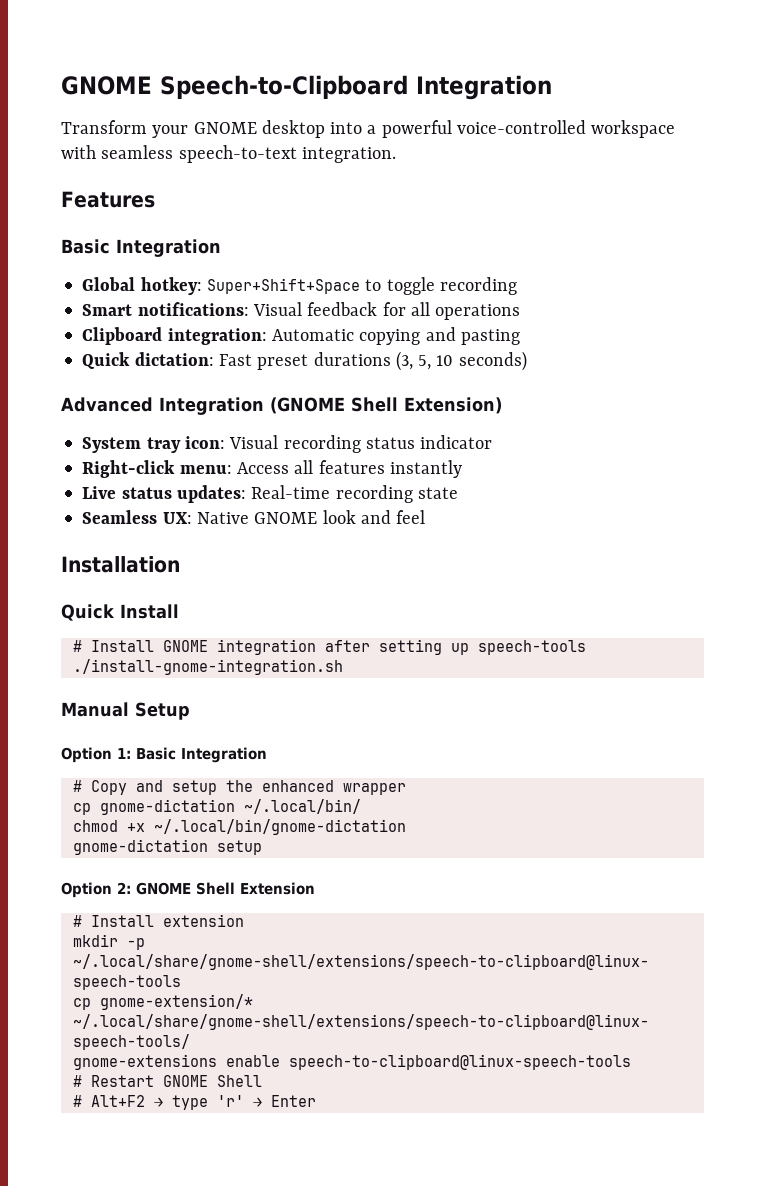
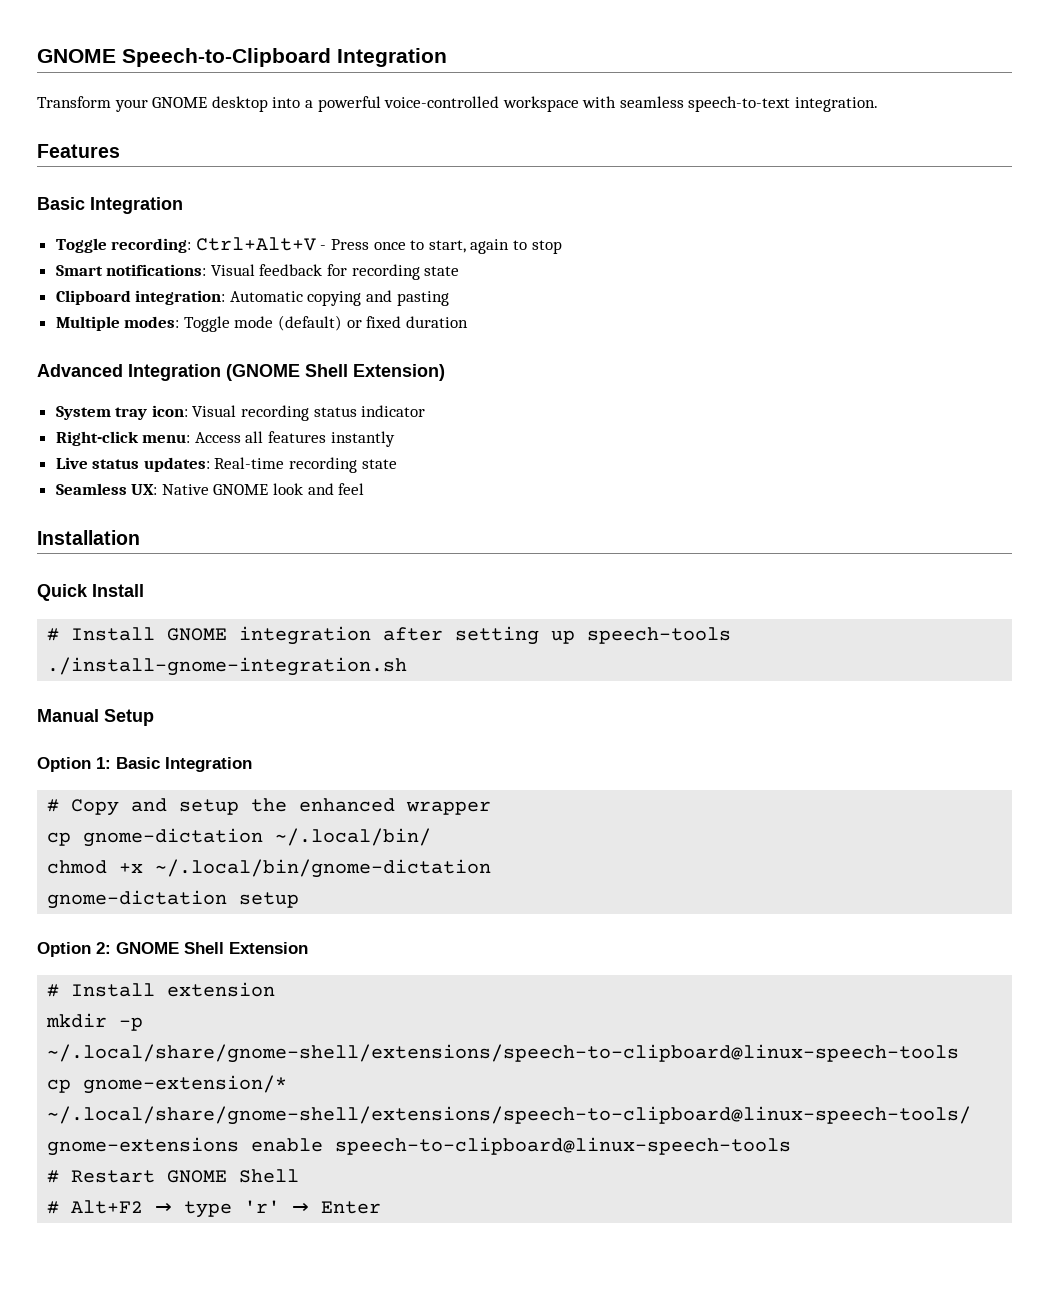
- Global hotkey: Super+Shift+Space to toggle recording
+ Toggle recording: Ctrl+Alt+V - Press once to start, again to stop
- Smart notifications: Visual feedback for all operations
+ Smart notifications: Visual feedback for recording state
- Quick dictation: Fast preset durations (3, 5, 10 seconds)
+ Multiple modes: Toggle mode (default) or fixed duration

